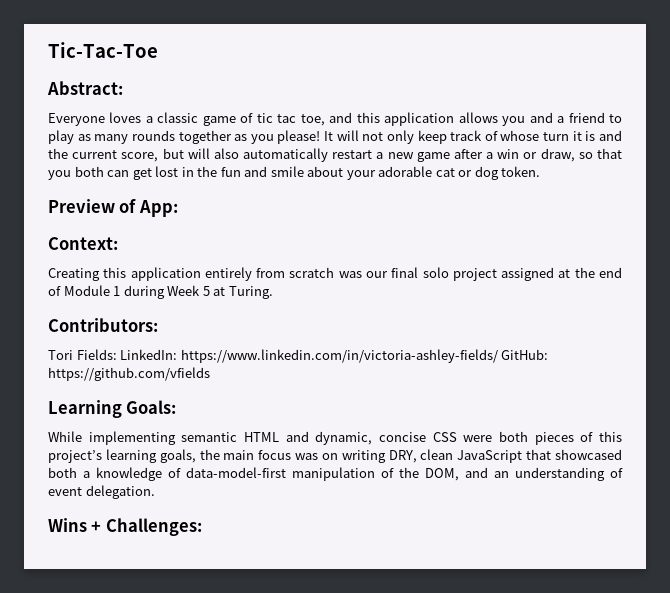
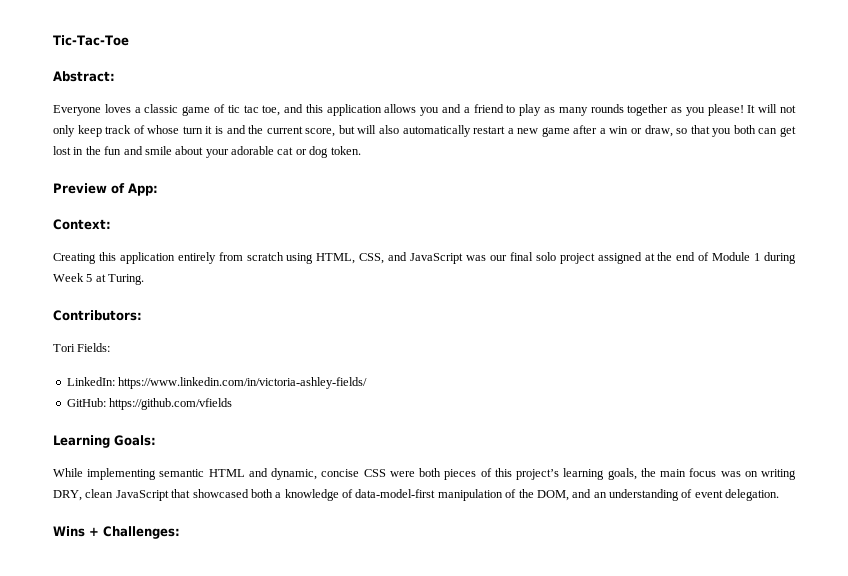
- Creating this application entirely from scratch was our final solo project assigned at the end of Module 1 during Week 5 at Turing.
+ Creating this application entirely from scratch using HTML, CSS, and JavaScript was our final solo project assigned at the end of Module 1 during Week 5 at Turing.
- Tori Fields: LinkedIn: https://www.linkedin.com/in/victoria-ashley-fields/ GitHub: https://github.com/vfields
+ Tori Fields:
+ LinkedIn: https://www.linkedin.com/in/victoria-ashley-fields/
+ GitHub: https://github.com/vfields

